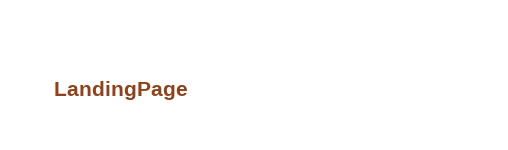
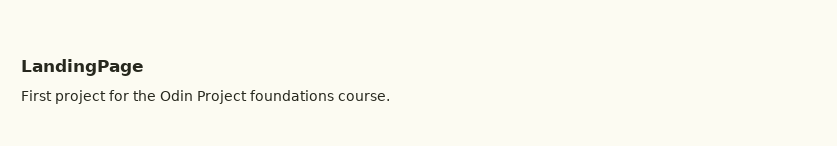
+ First project for the Odin Project foundations course.

